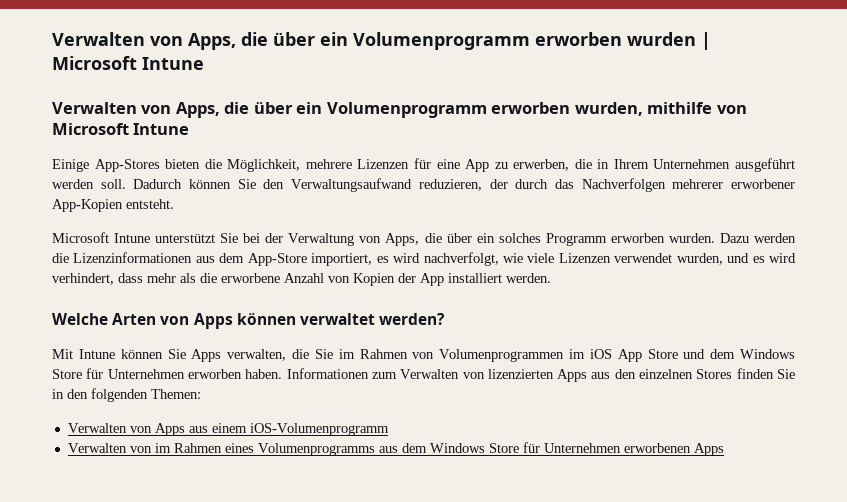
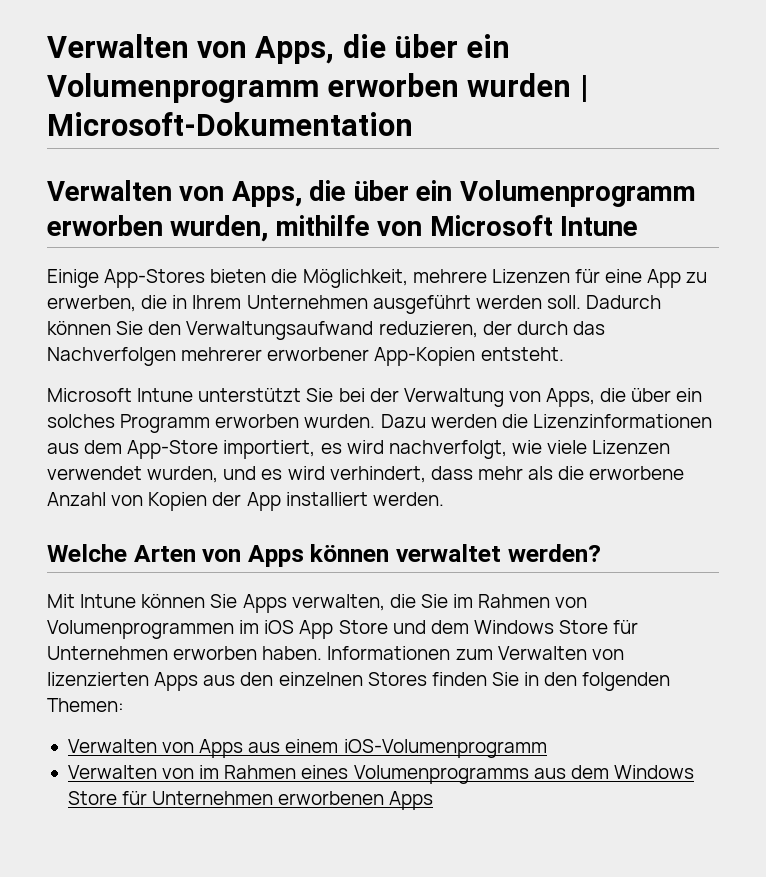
- Verwalten von Apps, die über ein Volumenprogramm erworben wurden | Microsoft Intune
+ Verwalten von Apps, die über ein Volumenprogramm erworben wurden | Microsoft-Dokumentation

